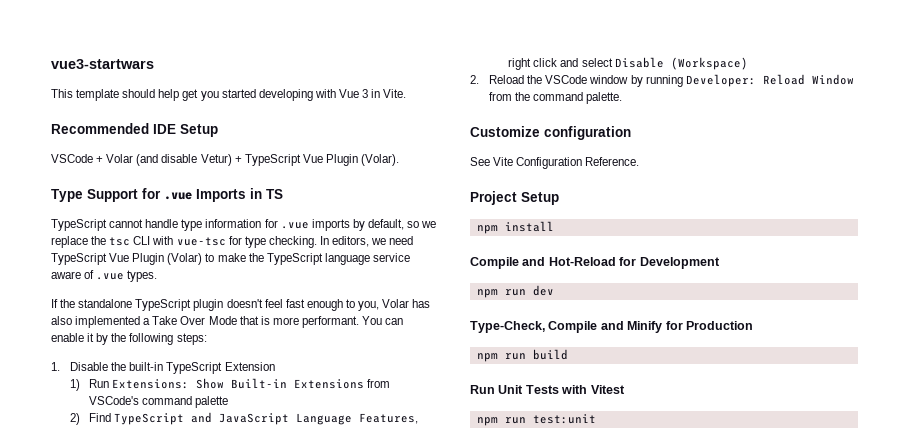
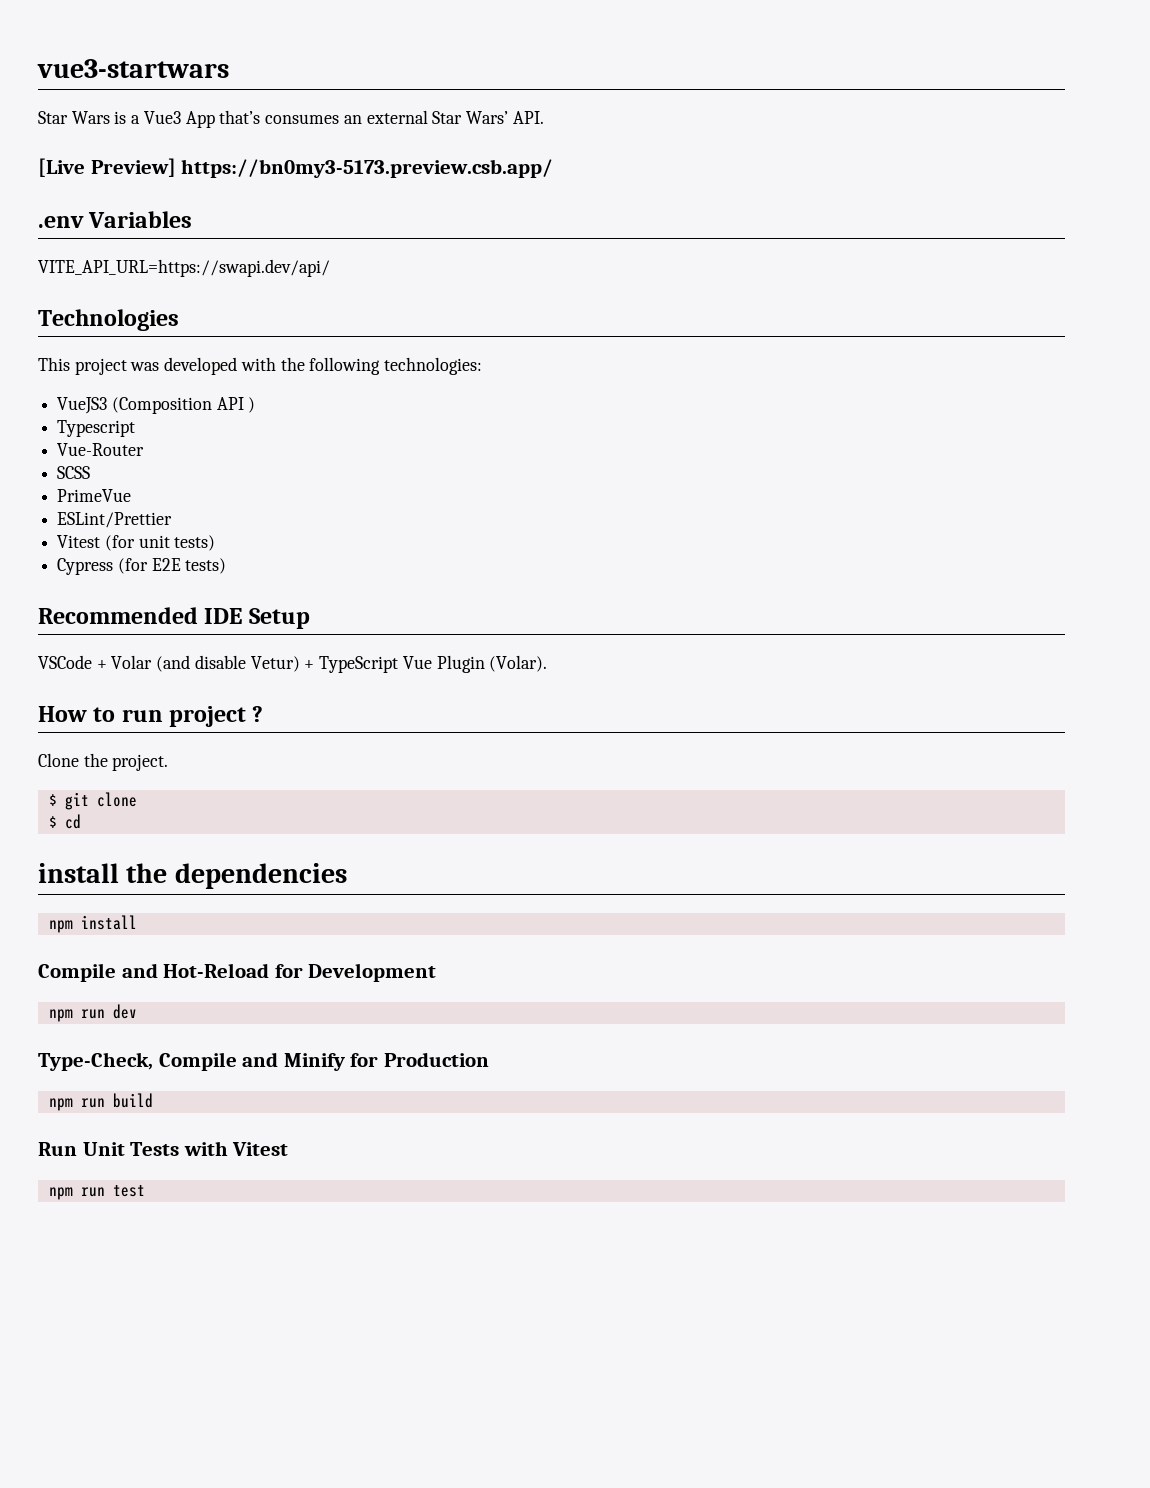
- This template should help get you started developing with Vue 3 in Vite.
+ Star Wars is a Vue3 App that’s consumes an external Star Wars’ API.
+ [Live Preview] https://bn0my3-5173.preview.csb.app/
+ .env Variables
+ VITE_API_URL=https://swapi.dev/api/
+ Technologies
+ This project was developed with the following technologies:
+ VueJS3 (Composition API )
+ Typescript
+ Vue-Router
+ SCSS
+ PrimeVue
+ ESLint/Prettier
+ Vitest (for unit tests)
+ Cypress (for E2E tests)
- Type Support for .vue Imports in TS
- TypeScript cannot handle type information for .vue imports by default, so we replace the tsc CLI with vue-tsc for type checking. In editors, we need TypeScript Vue Plugin (Volar) to make the TypeScript language service aware of .vue types.
- If the standalone TypeScript plugin doesn't feel fast enough to you, Volar has also implemented a Take Over Mode that is more performant. You can enable it by the following steps:
- 1. Disable the built-in TypeScript Extension
- 1) Run Extensions: Show Built-in Extensions from VSCode's command palette
- 2) Find TypeScript and JavaScript Language Features, right click and select Disable (Workspace)
- 2. Reload the VSCode window by running Developer: Reload Window from the command palette.
- Customize configuration
- See Vite Configuration Reference.
- Project Setup
+ How to run project ?
+ Clone the project.
+ $ git clone
+ $ cd
+ install the dependencies
- npm run test:unit
+ npm run test

